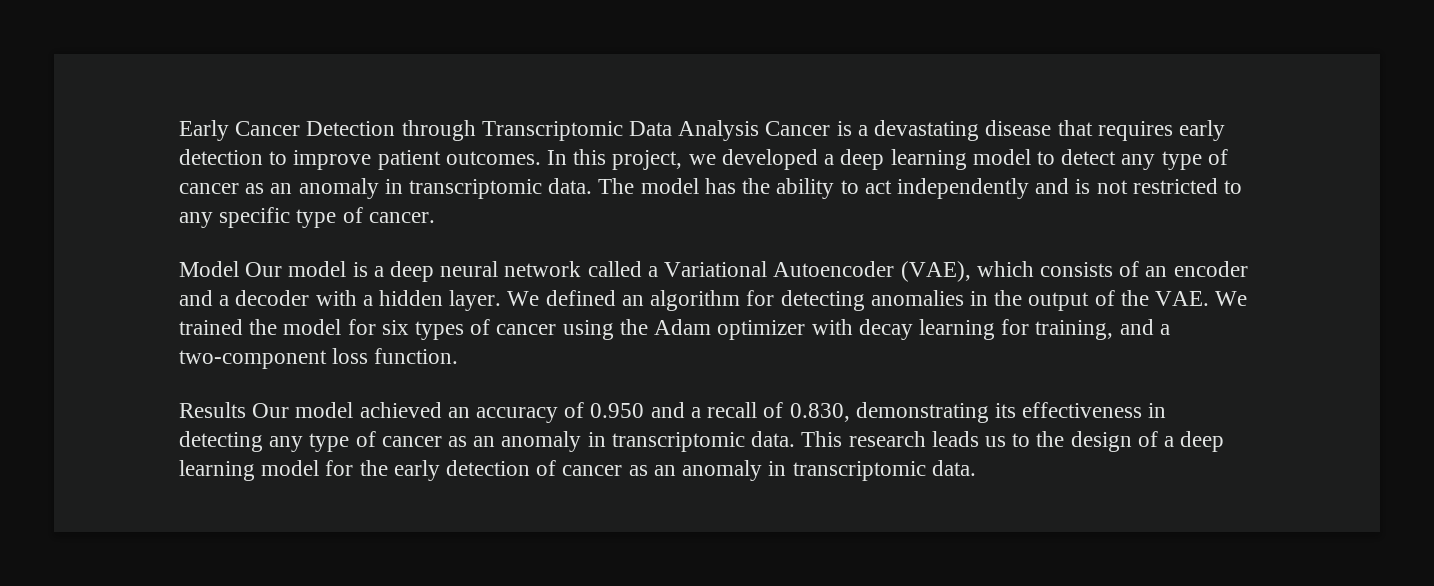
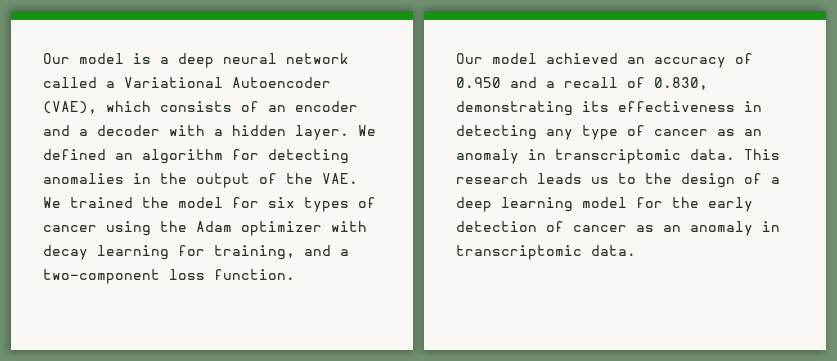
- Early Cancer Detection through Transcriptomic Data Analysis Cancer is a devastating disease that requires early detection to improve patient outcomes. In this project, we developed a deep learning model to detect any type of cancer as an anomaly in transcriptomic data. The model has the ability to act independently and is not restricted to any specific type of cancer.
- Model Our model is a deep neural network called a Variational Autoencoder (VAE), which consists of an encoder and a decoder with a hidden layer.
+ Our model is a deep neural network called a Variational Autoencoder (VAE), which consists of an encoder and a decoder with a hidden layer.
- Results Our model achieved an accuracy of 0.950 and a recall of 0.830, demonstrating its effectiveness in detecting any type of cancer as an anomaly in transcriptomic data.
+ Our model achieved an accuracy of 0.950 and a recall of 0.830, demonstrating its effectiveness in detecting any type of cancer as an anomaly in transcriptomic data.

